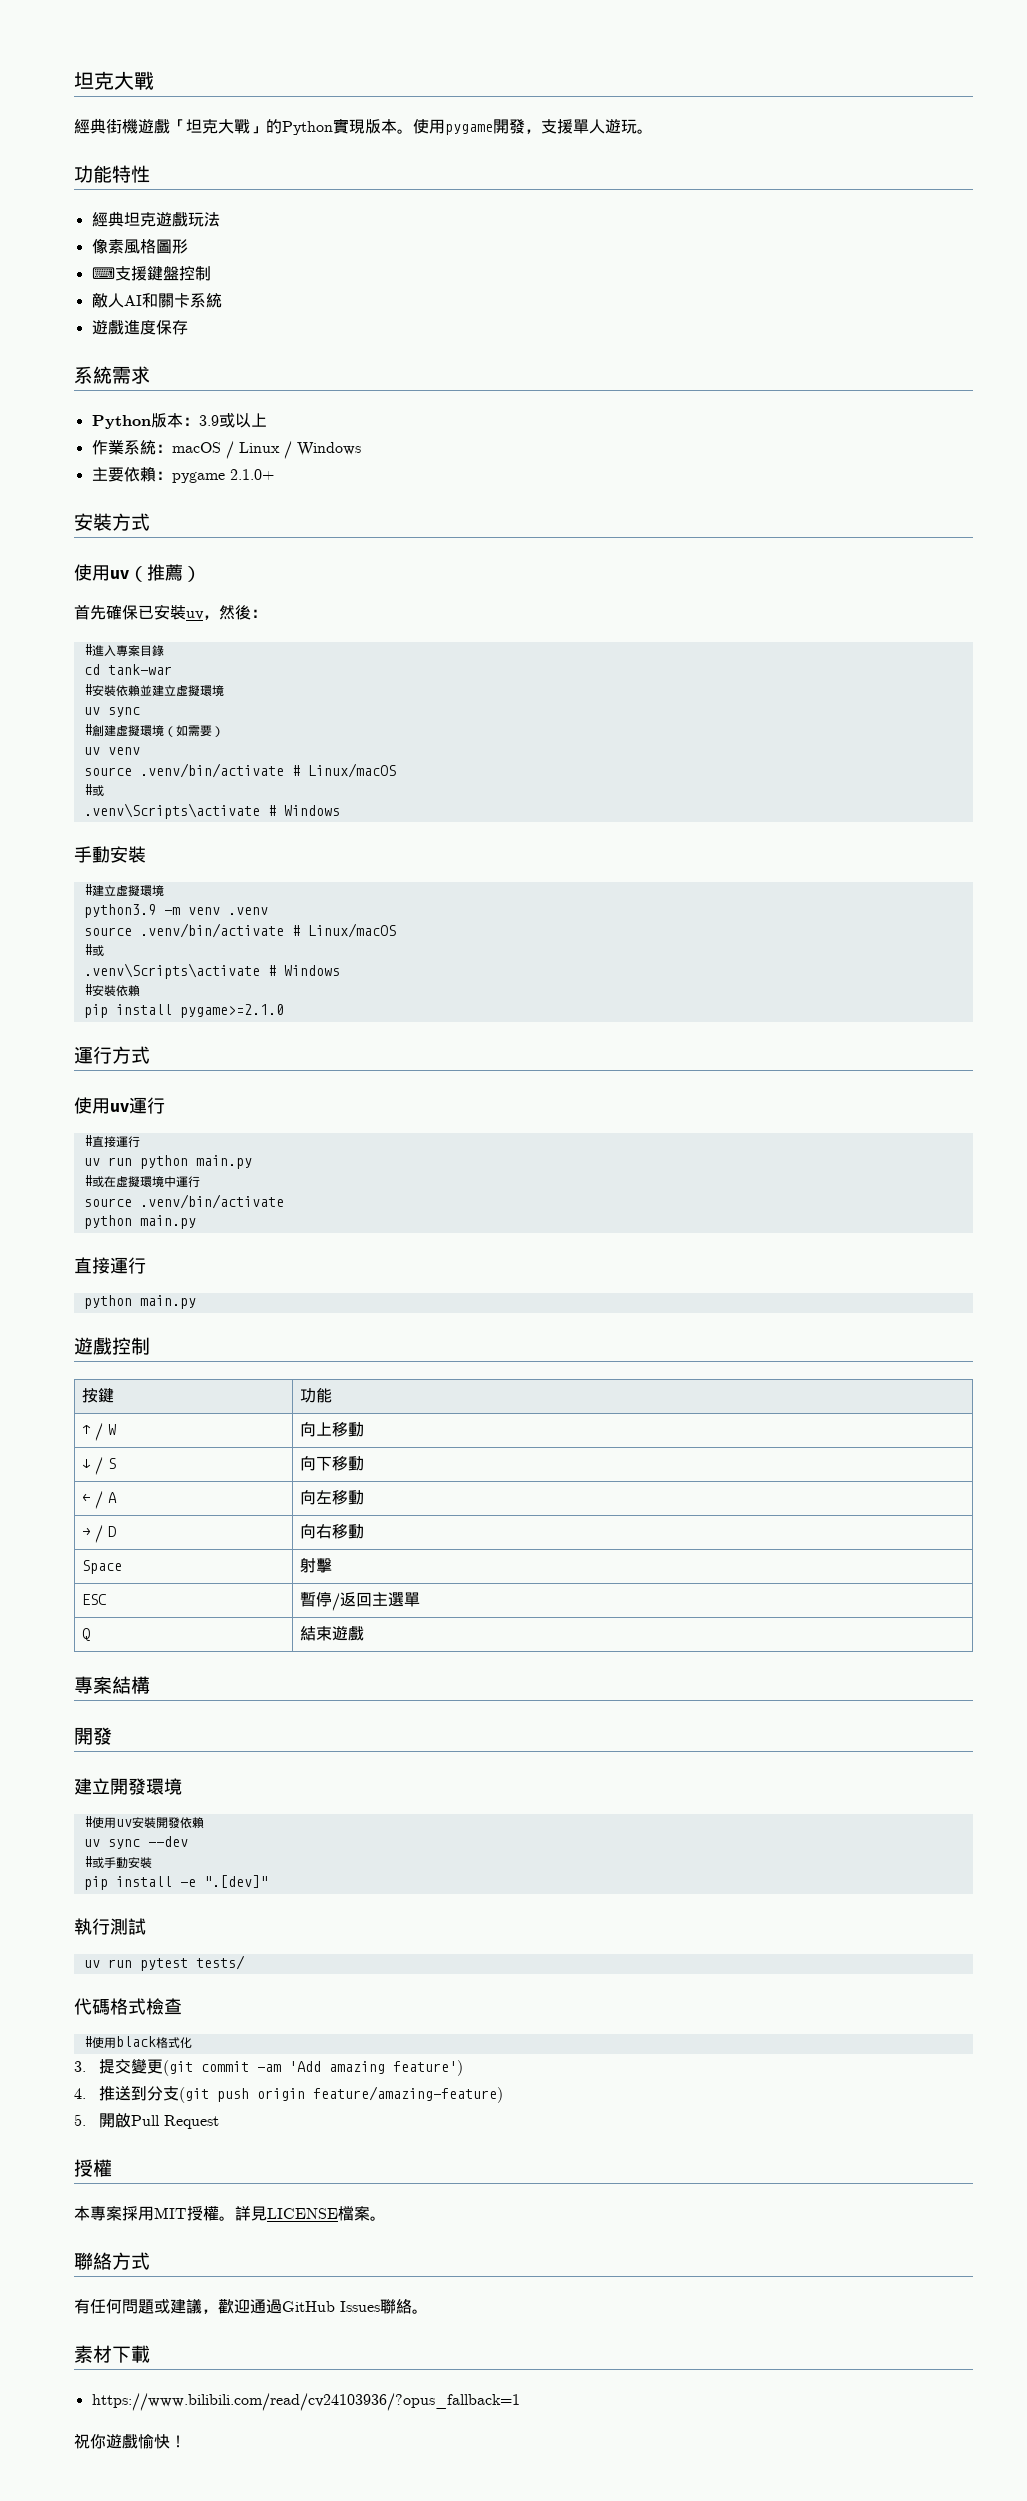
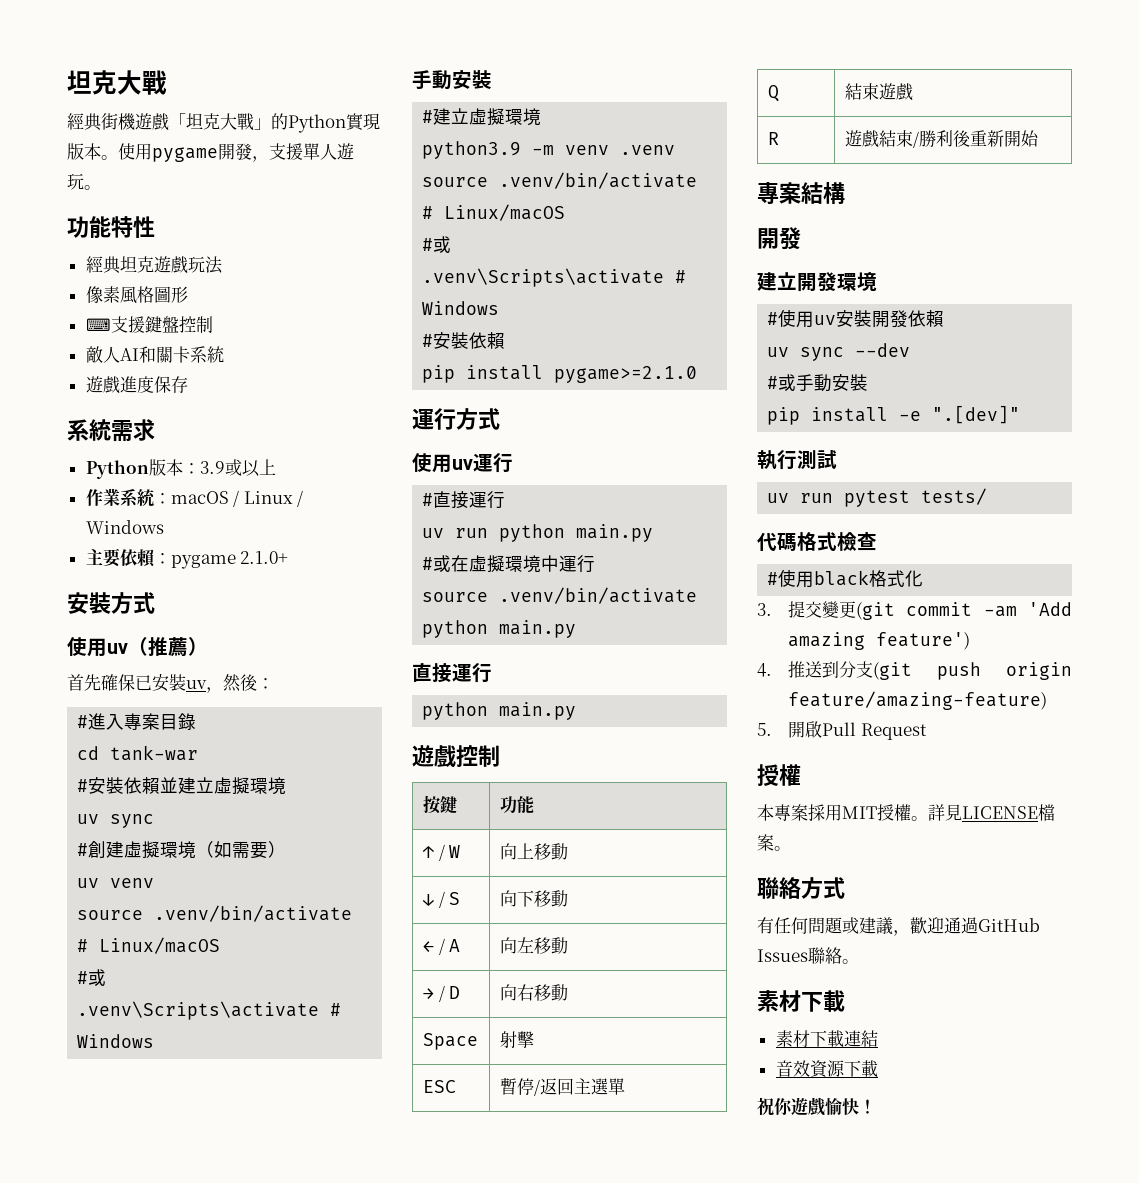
+ R | 遊戲結束/勝利後重新開始
- https://www.bilibili.com/read/cv24103936/?opus_fallback=1
+ 素材下載連結
+ 音效資源下載

